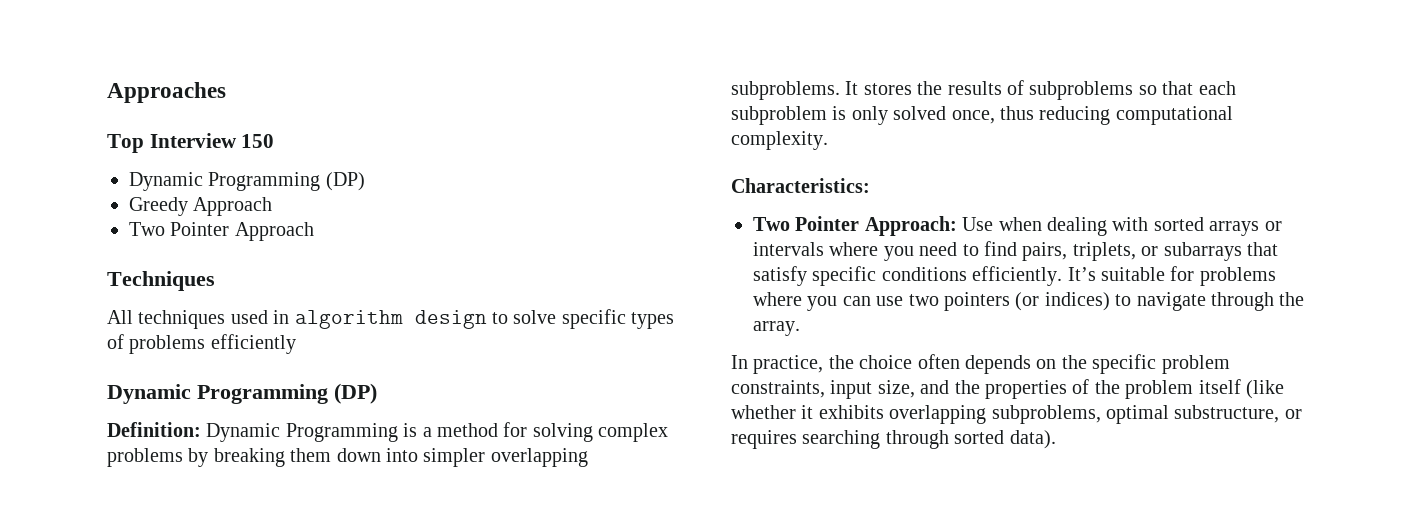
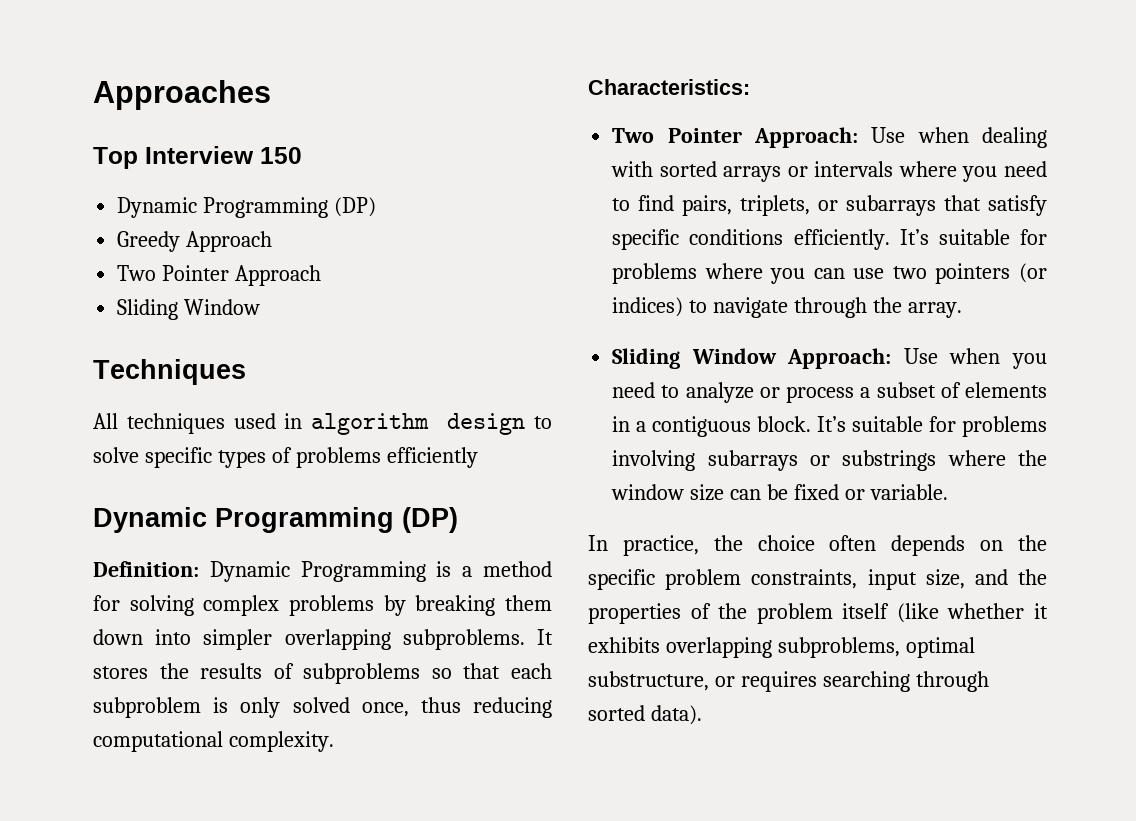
  Two Pointer Approach
+ Sliding Window
+ Sliding Window Approach: Use when you need to analyze or process a subset of elements in a contiguous block. It’s suitable for problems involving subarrays or substrings where the window size can be fixed or variable.

